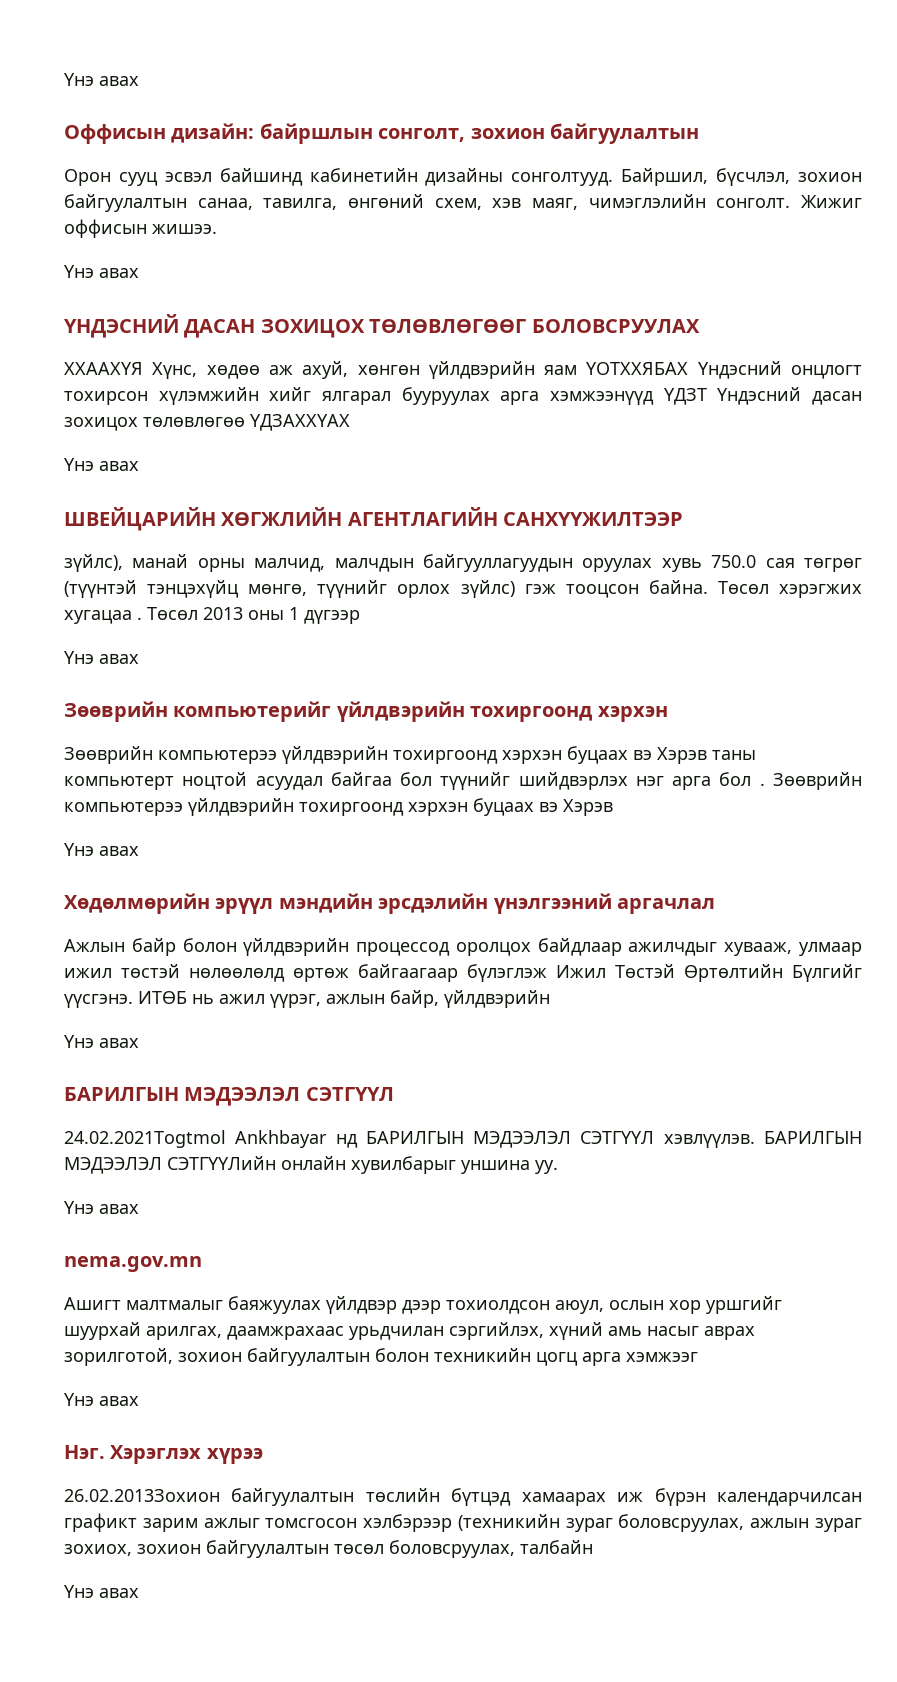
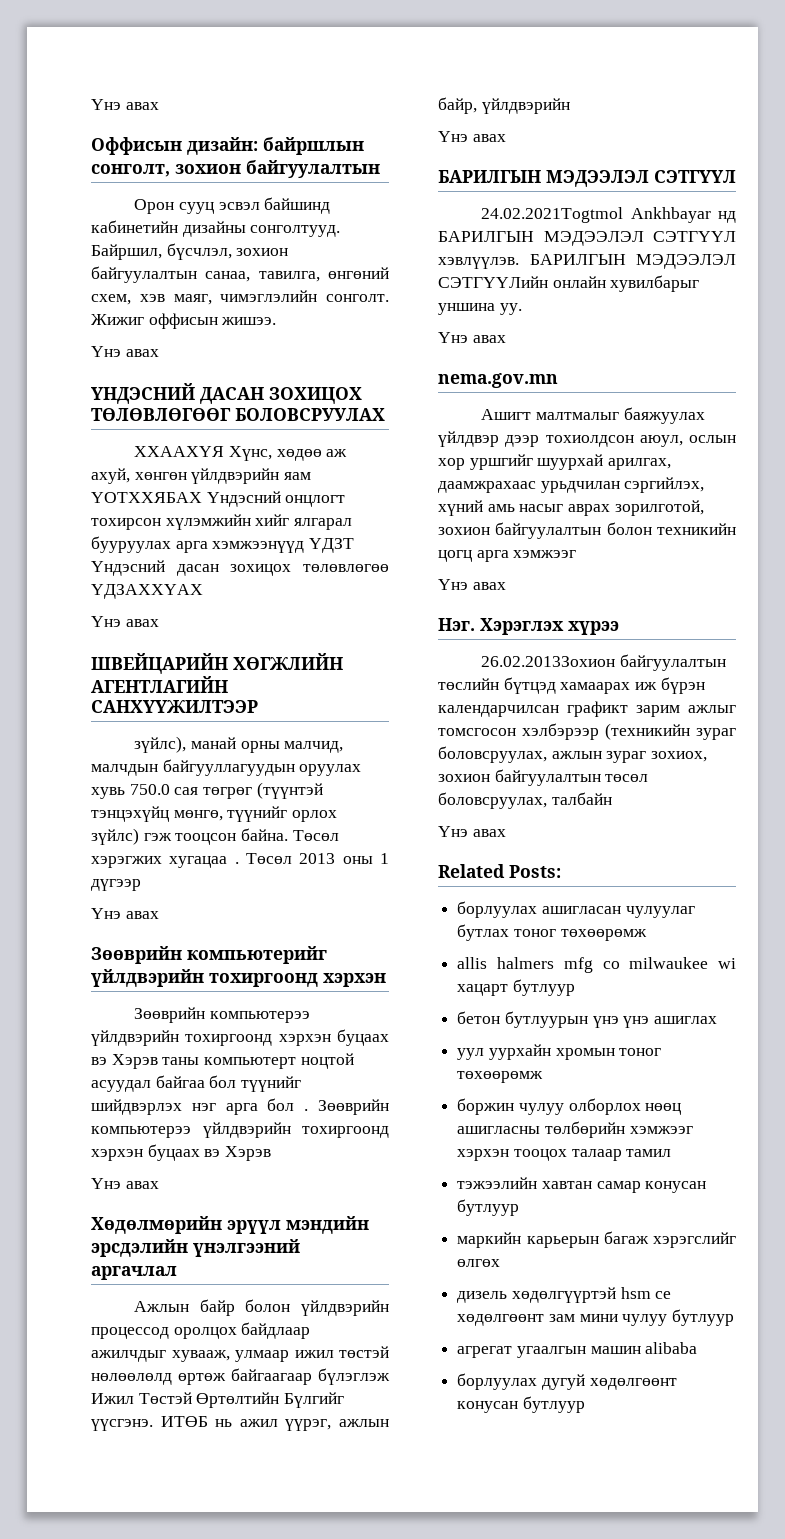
+ Related Posts:
+ борлуулах ашигласан чулуулаг бутлах тоног төхөөрөмж
+ allis halmers mfg co milwaukee wi хацарт бутлуур
+ бетон бутлуурын үнэ үнэ ашиглах
+ уул уурхайн хромын тоног төхөөрөмж
+ боржин чулуу олборлох нөөц ашигласны төлбөрийн хэмжээг хэрхэн тооцох талаар тамил
+ тэжээлийн хавтан самар конусан бутлуур
+ маркийн карьерын багаж хэрэгслийг өлгөх
+ дизель хөдөлгүүртэй hsm ce хөдөлгөөнт зам мини чулуу бутлуур
+ агрегат угаалгын машин alibaba
+ борлуулах дугуй хөдөлгөөнт конусан бутлуур

